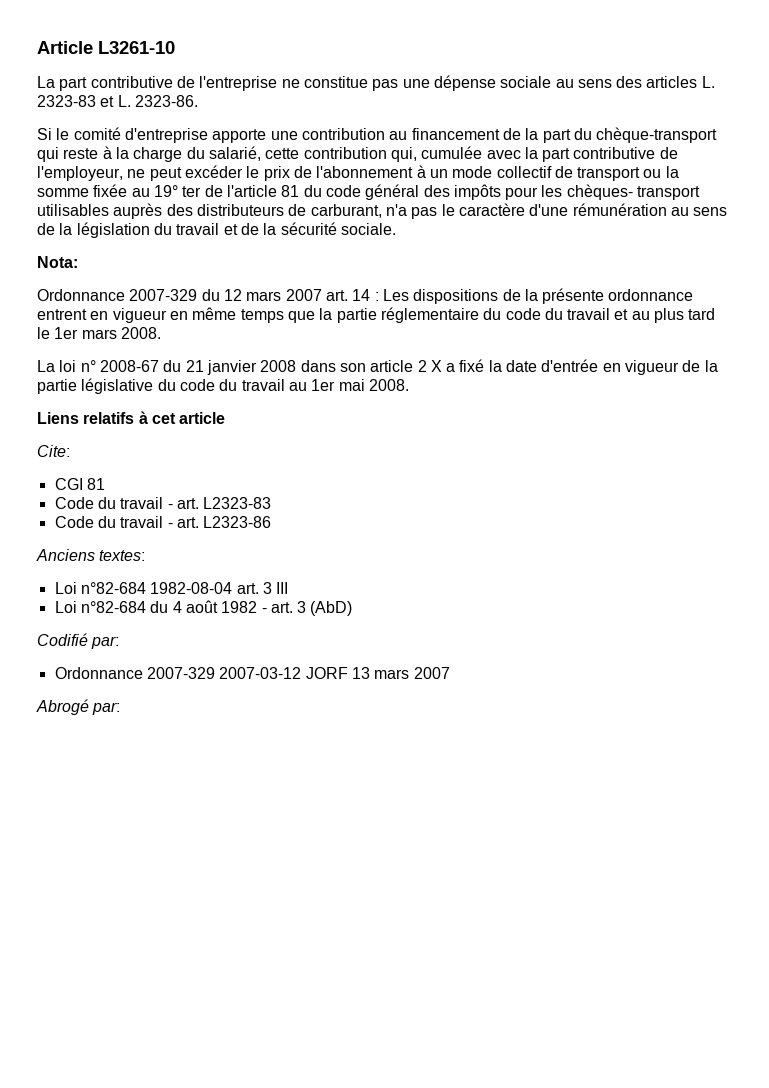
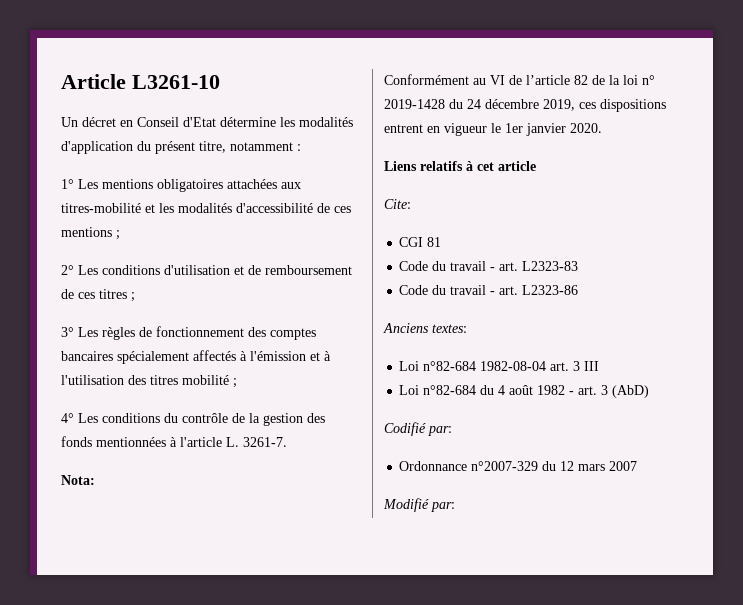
- La part contributive de l'entreprise ne constitue pas une dépense sociale au sens des articles L. 2323-83 et L. 2323-86.
- Si le comité d'entreprise apporte une contribution au financement de la part du chèque-transport qui reste à la charge du salarié, cette contribution qui, cumulée avec la part contributive de l'employeur, ne peut excéder le prix de l'abonnement à un mode collectif de transport ou la somme fixée au 19° ter de l'article 81 du code général des impôts pour les chèques- transport utilisables auprès des distributeurs de carburant, n'a pas le caractère d'une rémunération au sens de la législation du travail et de la sécurité sociale.
+ Un décret en Conseil d'Etat détermine les modalités d'application du présent titre, notamment :
+ 1° Les mentions obligatoires attachées aux titres-mobilité et les modalités d'accessibilité de ces mentions ;
+ 2° Les conditions d'utilisation et de remboursement de ces titres ;
+ 3° Les règles de fonctionnement des comptes bancaires spécialement affectés à l'émission et à l'utilisation des titres mobilité ;
+ 4° Les conditions du contrôle de la gestion des fonds mentionnées à l'article L. 3261-7.
  Nota:
- Ordonnance 2007-329 du 12 mars 2007 art. 14 : Les dispositions de la présente ordonnance entrent en vigueur en même temps que la partie réglementaire du code du travail et au plus tard le 1er mars 2008.
- La loi n° 2008-67 du 21 janvier 2008 dans son article 2 X a fixé la date d'entrée en vigueur de la partie législative du code du travail au 1er mai 2008.
+ Conformément au VI de l’article 82 de la loi n° 2019-1428 du 24 décembre 2019, ces dispositions entrent en vigueur le 1er janvier 2020.
- Ordonnance 2007-329 2007-03-12 JORF 13 mars 2007
+ Ordonnance n°2007-329 du 12 mars 2007
- Abrogé par:
+ Modifié par:

